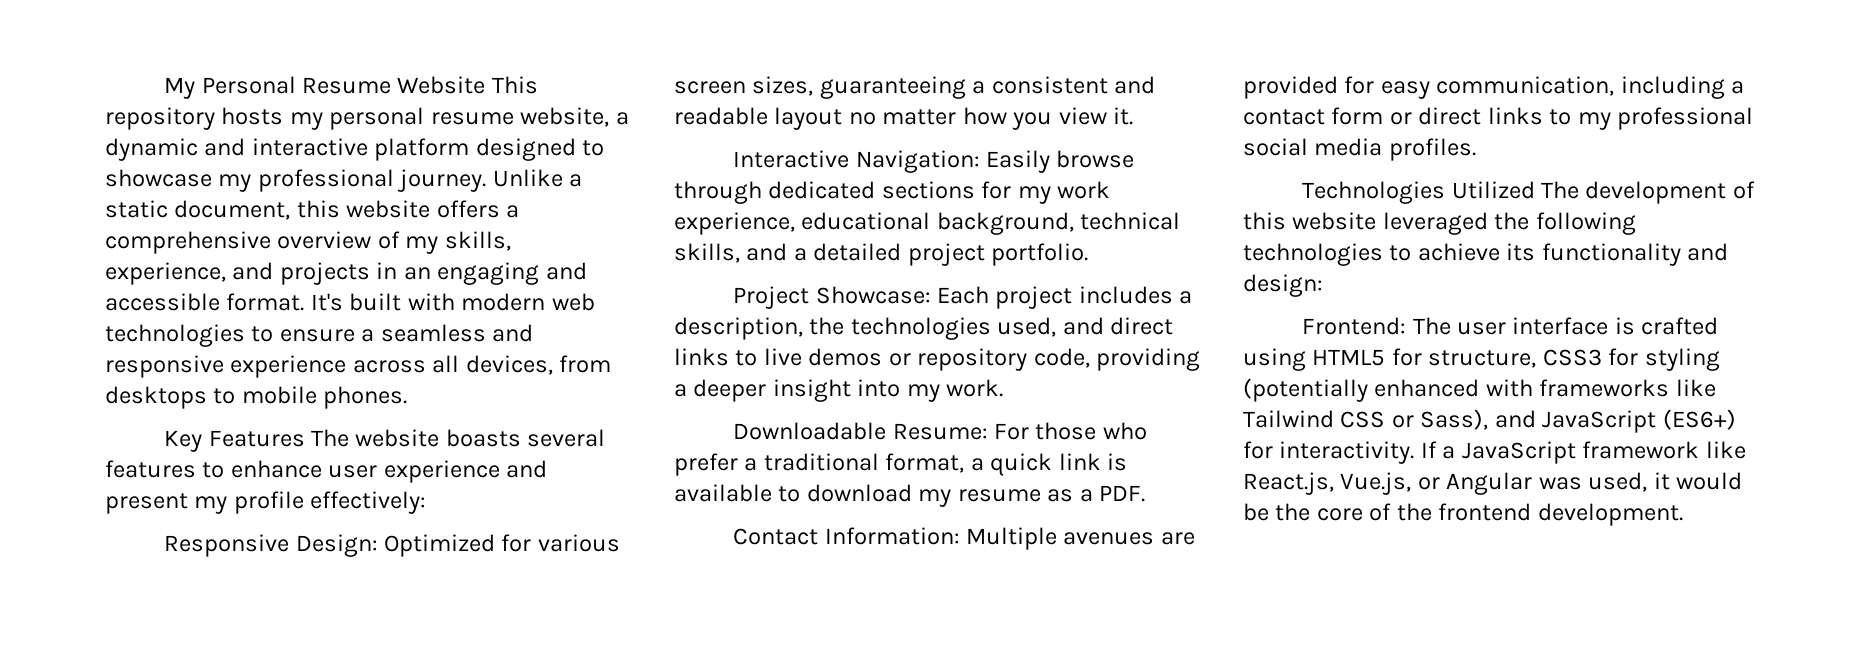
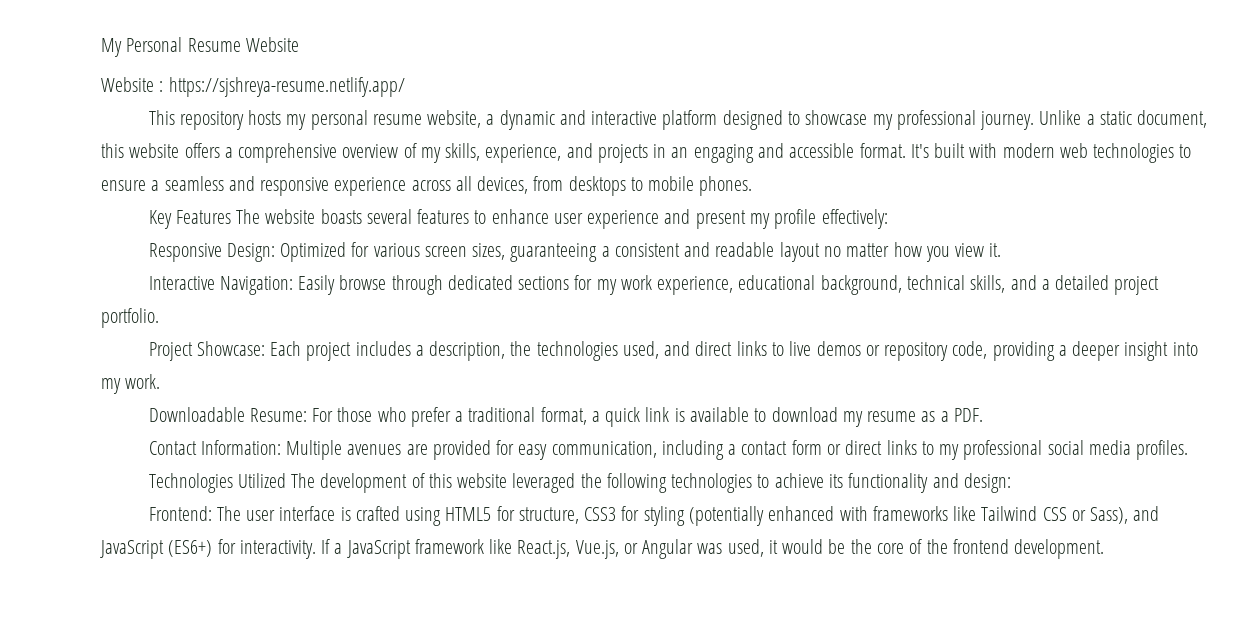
- My Personal Resume Website This repository hosts my personal resume website, a dynamic and interactive platform designed to showcase my professional journey.
+ My Personal Resume Website
+ Website : https://sjshreya-resume.netlify.app/
+ This repository hosts my personal resume website, a dynamic and interactive platform designed to showcase my professional journey.

